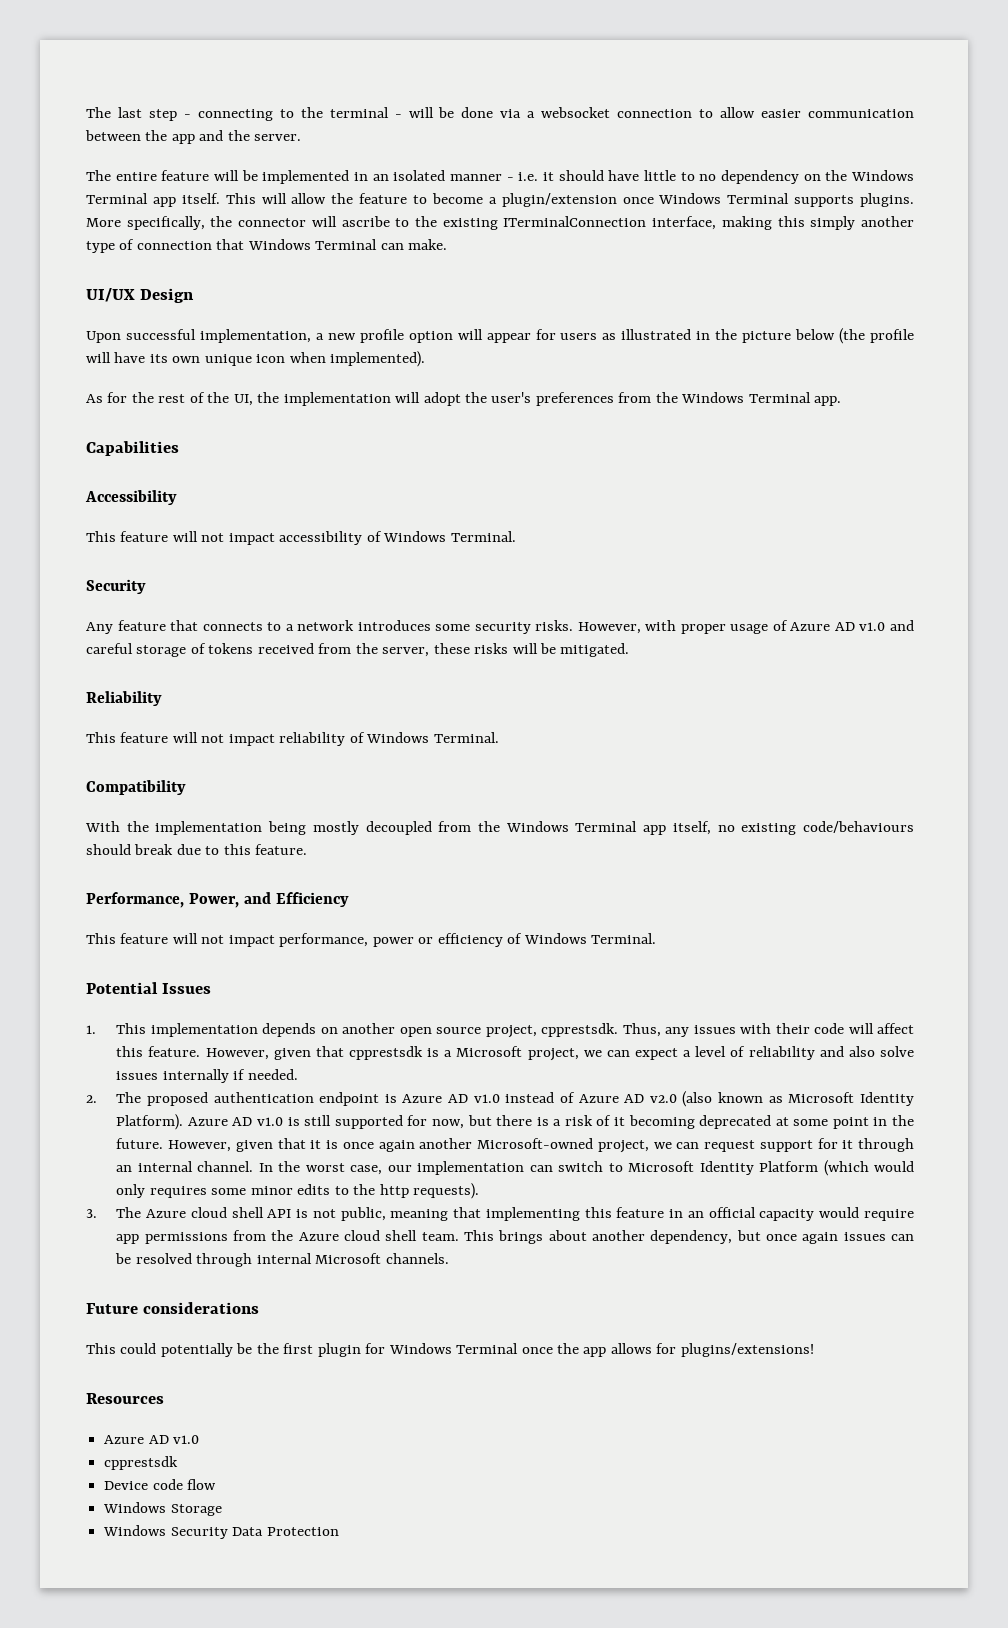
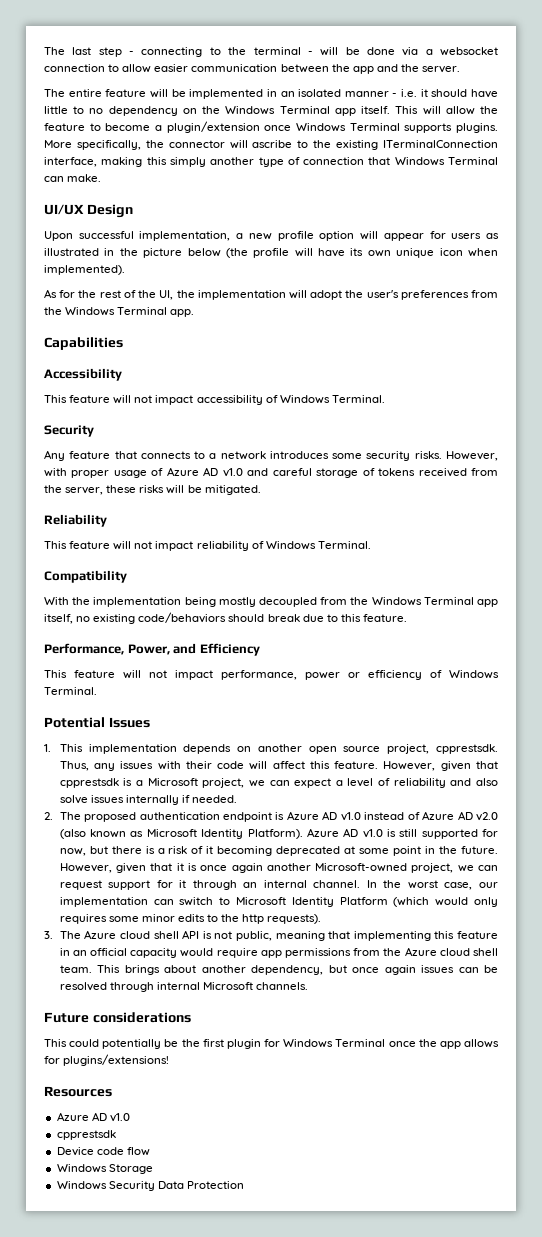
- With the implementation being mostly decoupled from the Windows Terminal app itself, no existing code/behaviours should break due to this feature.
+ With the implementation being mostly decoupled from the Windows Terminal app itself, no existing code/behaviors should break due to this feature.

